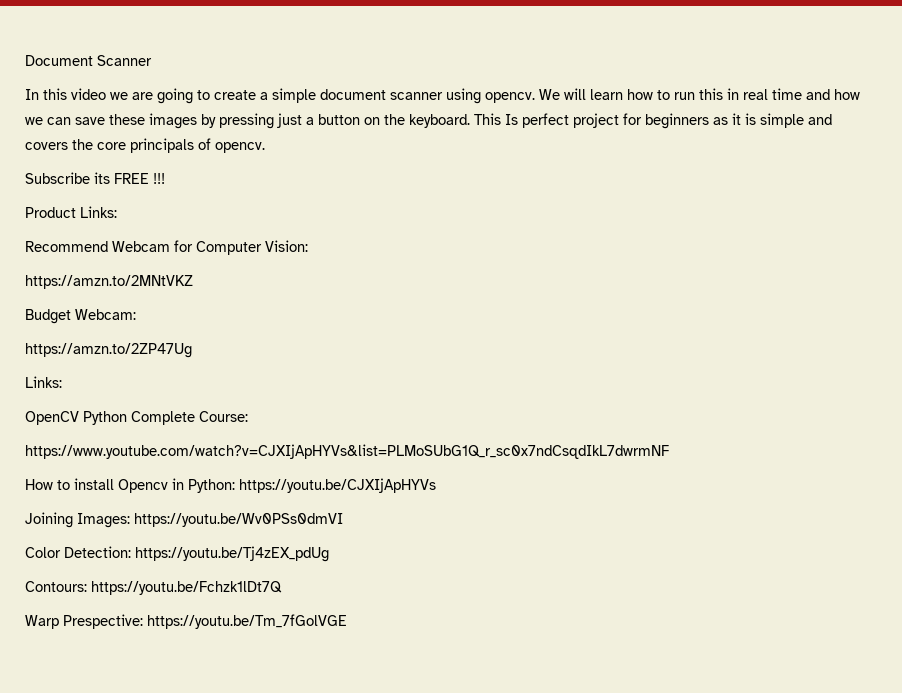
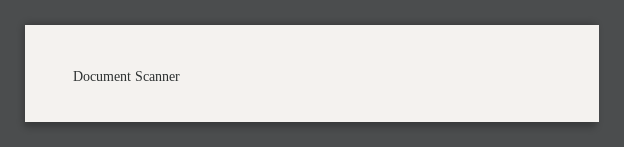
- In this video we are going to create a simple document scanner using opencv. We will learn how to run this in real time and how we can save these images by pressing just a button on the keyboard. This Is perfect project for beginners as it is simple and covers the core principals of opencv.
- Subscribe its FREE !!!
- Product Links:
- Recommend Webcam for Computer Vision:
- https://amzn.to/2MNtVKZ
- Budget Webcam:
- https://amzn.to/2ZP47Ug
- Links:
- OpenCV Python Complete Course:
- https://www.youtube.com/watch?v=CJXIjApHYVs&list=PLMoSUbG1Q_r_sc0x7ndCsqdIkL7dwrmNF
- How to install Opencv in Python: https://youtu.be/CJXIjApHYVs
- Joining Images: https://youtu.be/Wv0PSs0dmVI
- Color Detection: https://youtu.be/Tj4zEX_pdUg
- Contours: https://youtu.be/Fchzk1lDt7Q
- Warp Prespective: https://youtu.be/Tm_7fGolVGE

